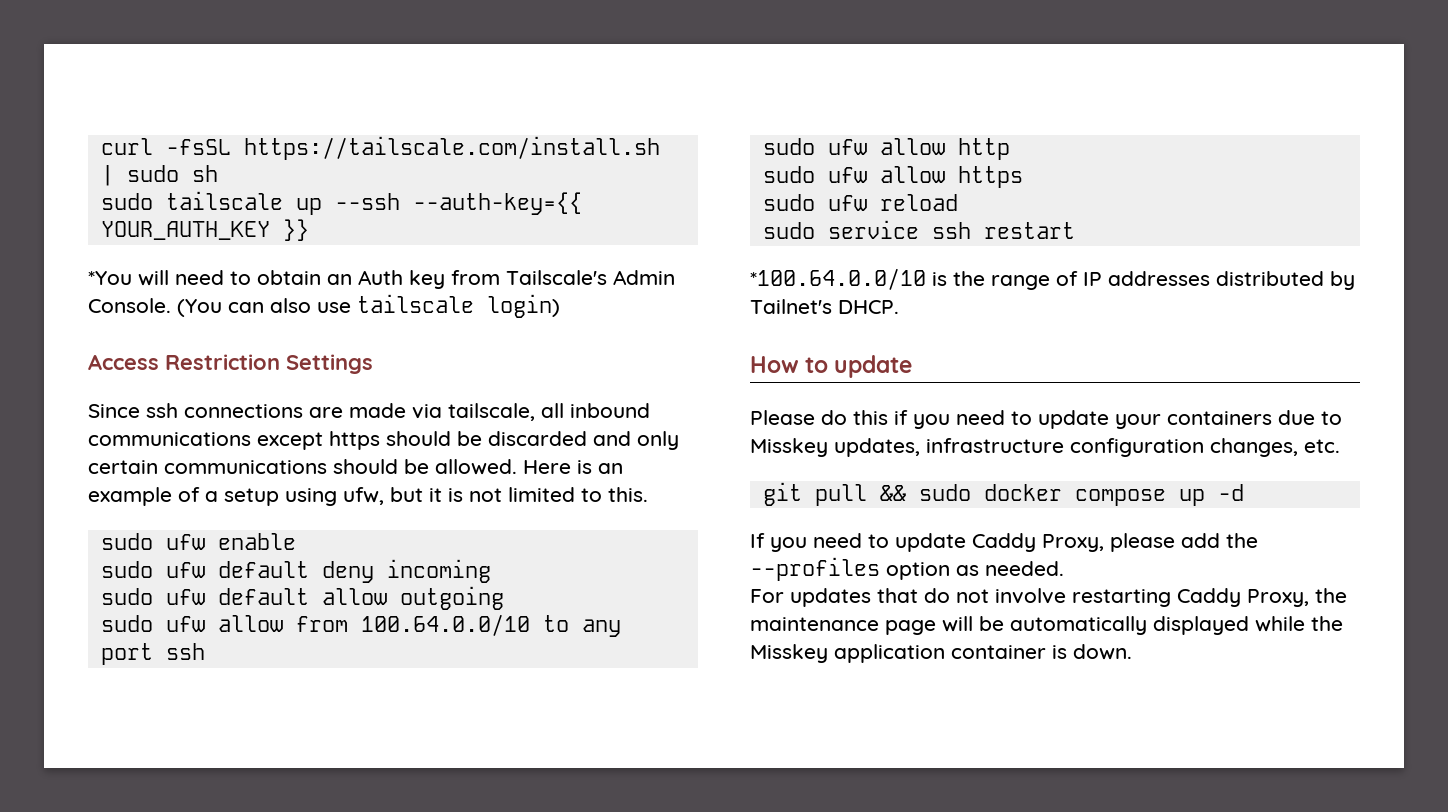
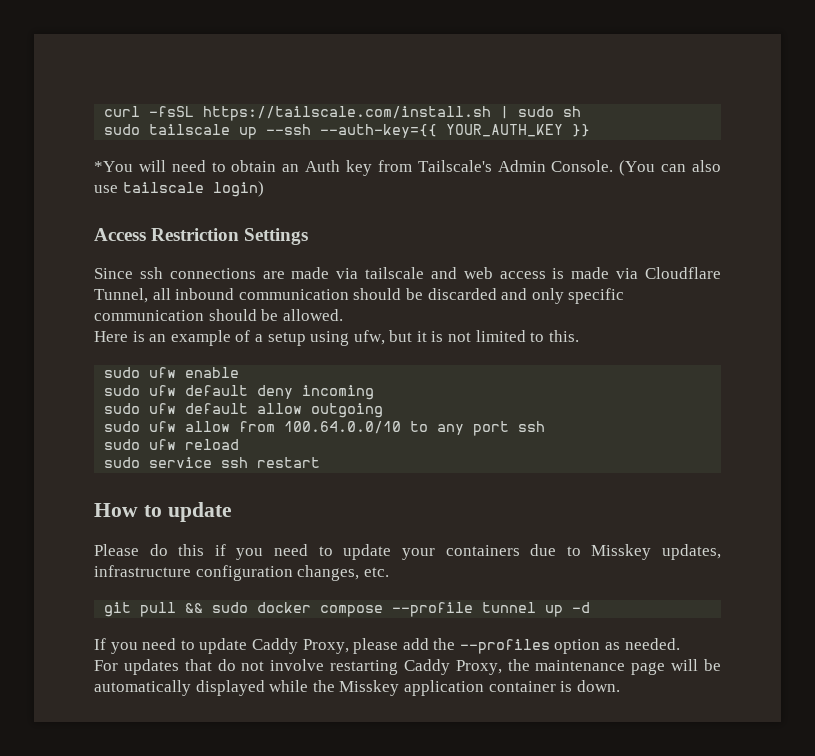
- Since ssh connections are made via tailscale, all inbound communications except https should be discarded and only certain communications should be allowed. Here is an example of a setup using ufw, but it is not limited to this.
+ Since ssh connections are made via tailscale and web access is made via Cloudflare Tunnel, all inbound communication should be discarded and only specific communication should be allowed.
+ Here is an example of a setup using ufw, but it is not limited to this.
- sudo ufw allow http
- sudo ufw allow https
- *100.64.0.0/10 is the range of IP addresses distributed by Tailnet's DHCP.
- git pull && sudo docker compose up -d
+ git pull && sudo docker compose --profile tunnel up -d

